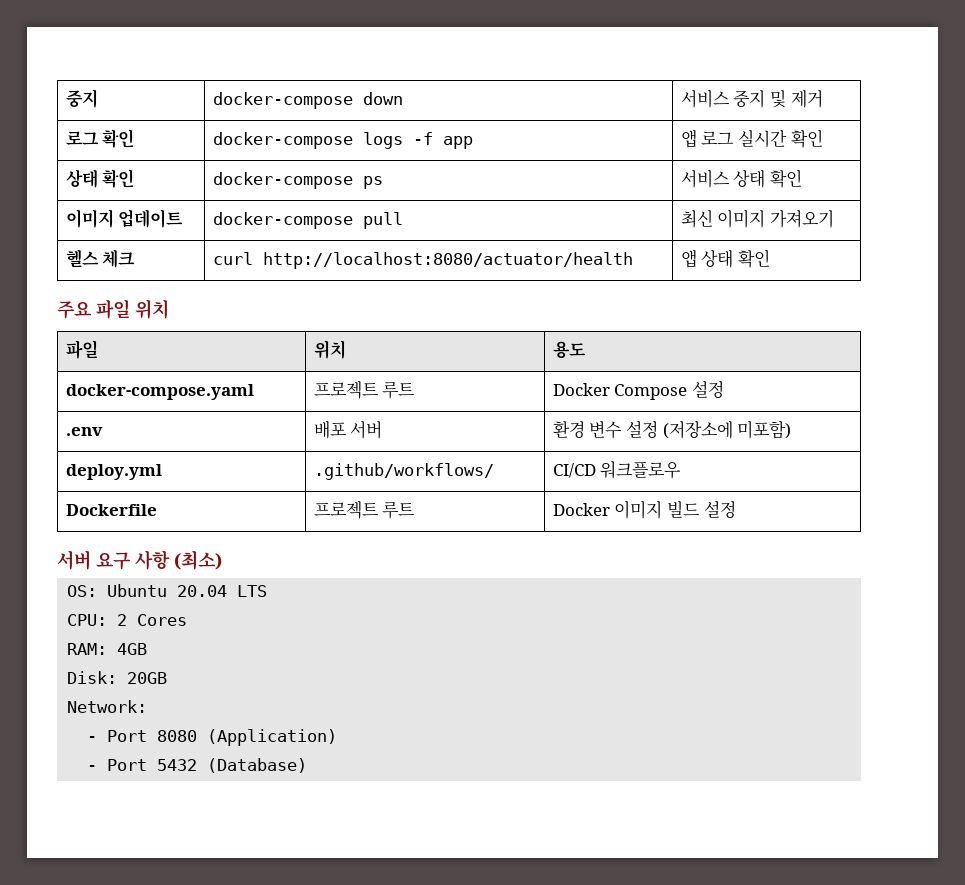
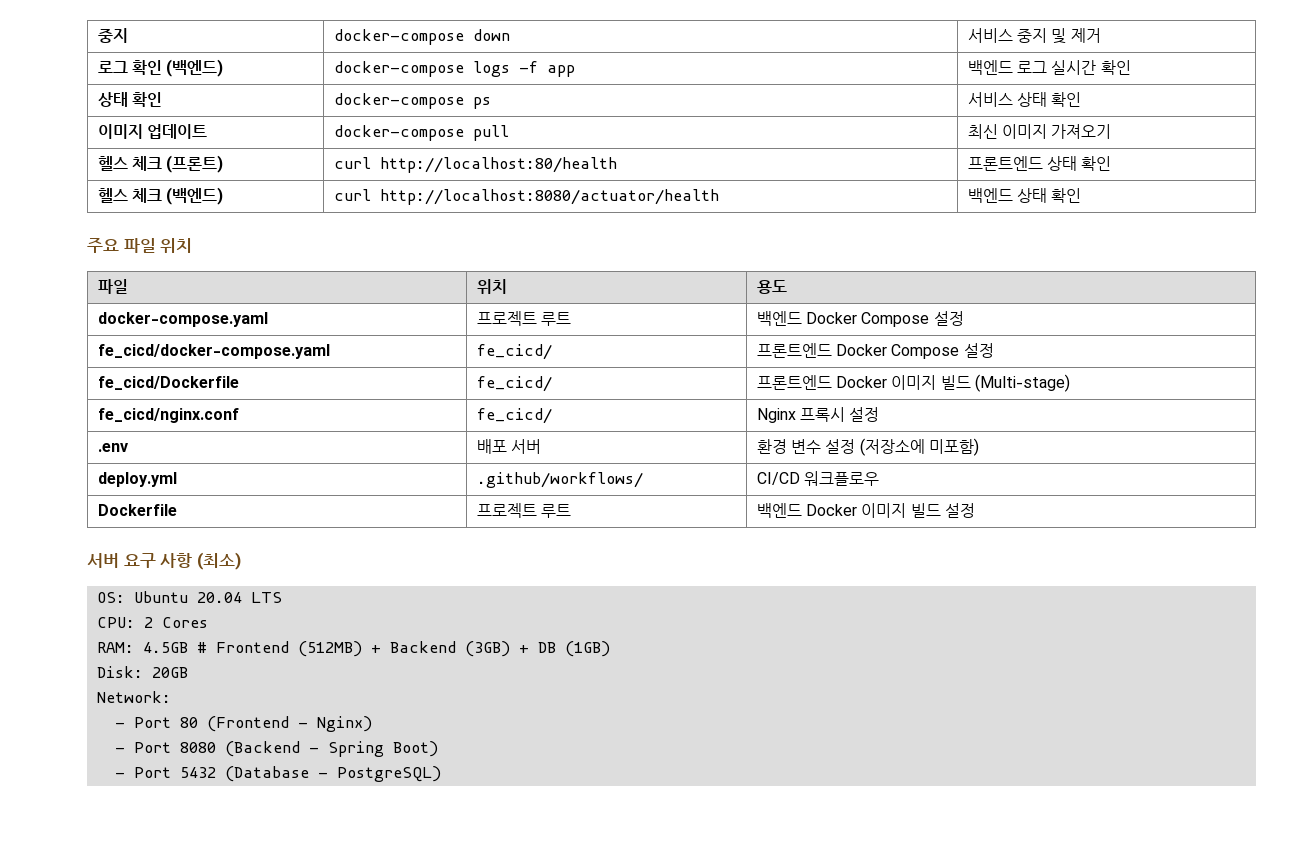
- 로그 확인 | docker-compose logs -f app | 앱 로그 실시간 확인
+ 로그 확인 (백엔드) | docker-compose logs -f app | 백엔드 로그 실시간 확인
- 헬스 체크 | curl http://localhost:8080/actuator/health | 앱 상태 확인
+ 헬스 체크 (프론트) | curl http://localhost:80/health | 프론트엔드 상태 확인
+ 헬스 체크 (백엔드) | curl http://localhost:8080/actuator/health | 백엔드 상태 확인
- docker-compose.yaml | 프로젝트 루트 | Docker Compose 설정
+ docker-compose.yaml | 프로젝트 루트 | 백엔드 Docker Compose 설정
+ fe_cicd/docker-compose.yaml | fe_cicd/ | 프론트엔드 Docker Compose 설정
+ fe_cicd/Dockerfile | fe_cicd/ | 프론트엔드 Docker 이미지 빌드 (Multi-stage)
+ fe_cicd/nginx.conf | fe_cicd/ | Nginx 프록시 설정
- Dockerfile | 프로젝트 루트 | Docker 이미지 빌드 설정
+ Dockerfile | 프로젝트 루트 | 백엔드 Docker 이미지 빌드 설정
- RAM: 4GB
+ RAM: 4.5GB # Frontend (512MB) + Backend (3GB) + DB (1GB)
  Disk: 20GB
  Network:
+ - Port 80 (Frontend - Nginx)
- - Port 8080 (Application)
+ - Port 8080 (Backend - Spring Boot)
- - Port 5432 (Database)
+ - Port 5432 (Database - PostgreSQL)

